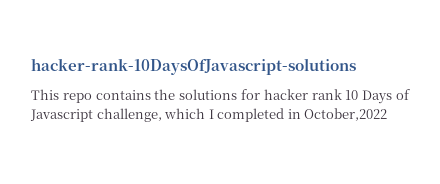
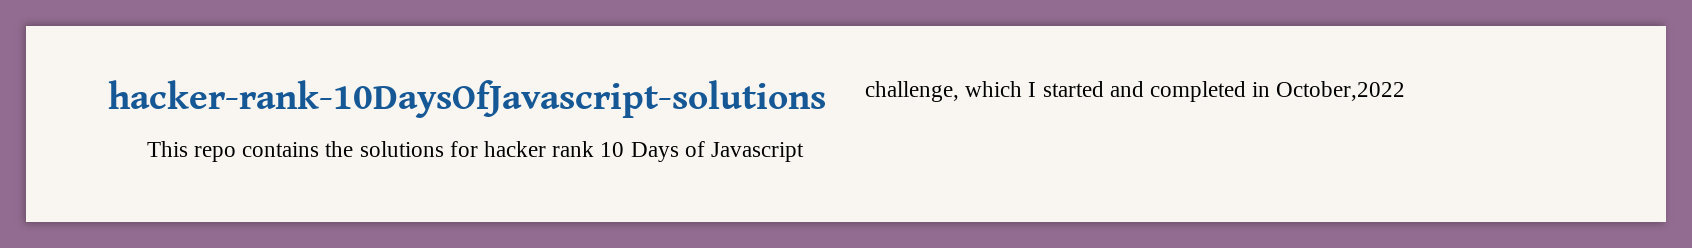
- This repo contains the solutions for hacker rank 10 Days of Javascript challenge, which I completed in October,2022
+ This repo contains the solutions for hacker rank 10 Days of Javascript challenge, which I started and completed in October,2022

